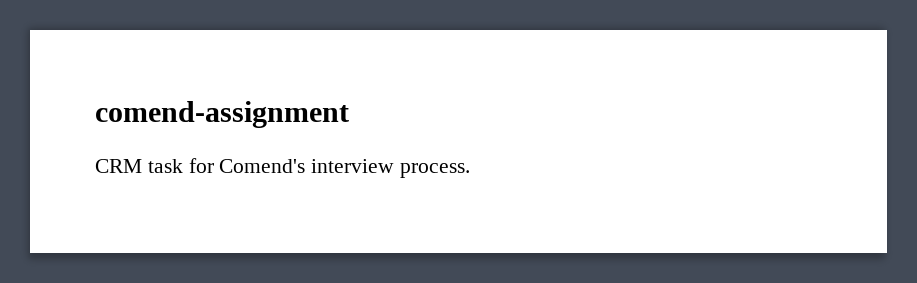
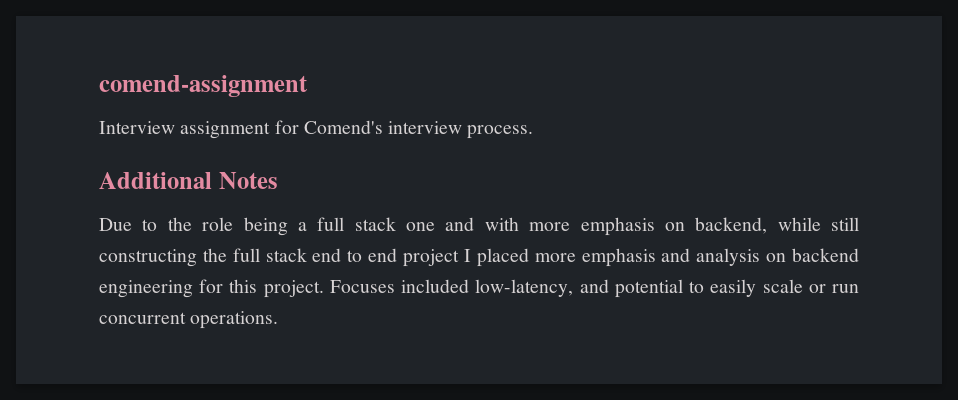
- CRM task for Comend's interview process.
+ Interview assignment for Comend's interview process.
+ Additional Notes
+ Due to the role being a full stack one and with more emphasis on backend, while still constructing the full stack end to end project I placed more emphasis and analysis on backend engineering for this project. Focuses included low-latency, and potential to easily scale or run concurrent operations.

